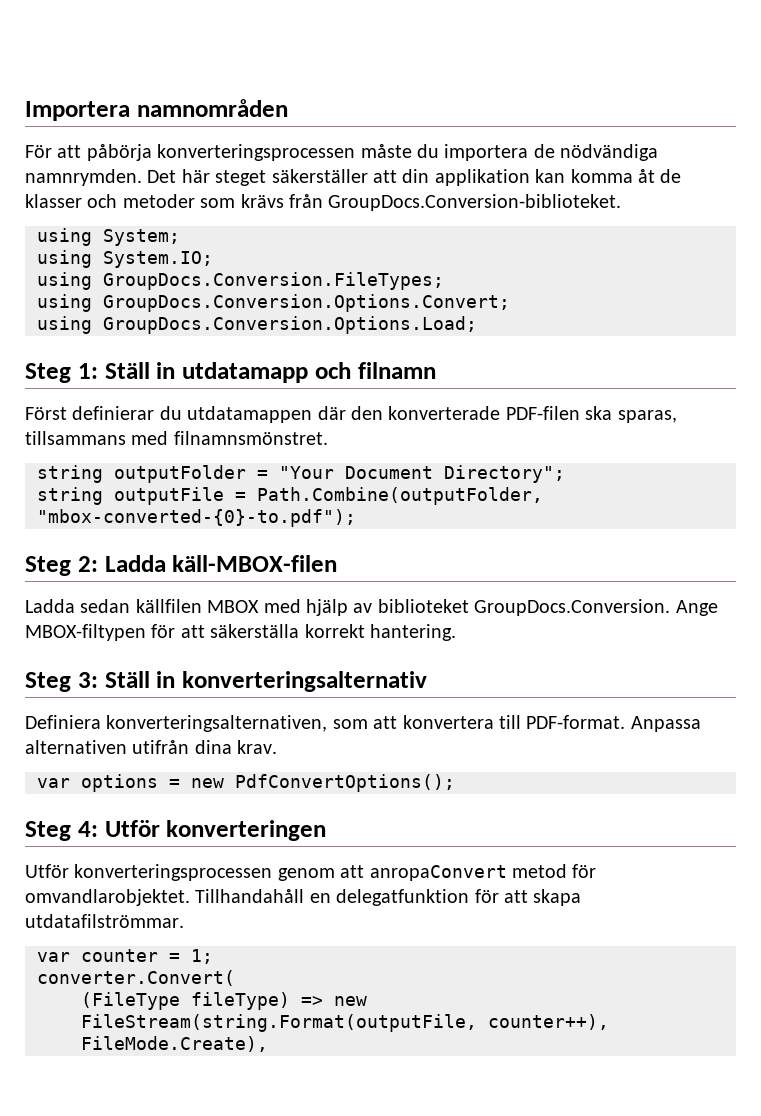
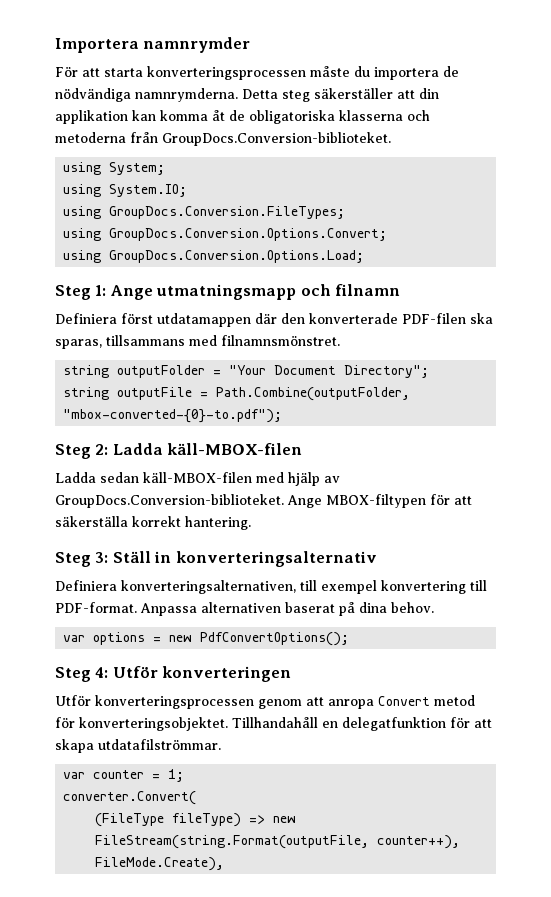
- Importera namnområden
+ Importera namnrymder
- För att påbörja konverteringsprocessen måste du importera de nödvändiga namnrymden. Det här steget säkerställer att din applikation kan komma åt de klasser och metoder som krävs från GroupDocs.Conversion-biblioteket.
+ För att starta konverteringsprocessen måste du importera de nödvändiga namnrymderna. Detta steg säkerställer att din applikation kan komma åt de obligatoriska klasserna och metoderna från GroupDocs.Conversion-biblioteket.
- Steg 1: Ställ in utdatamapp och filnamn
+ Steg 1: Ange utmatningsmapp och filnamn
- Först definierar du utdatamappen där den konverterade PDF-filen ska sparas, tillsammans med filnamnsmönstret.
+ Definiera först utdatamappen där den konverterade PDF-filen ska sparas, tillsammans med filnamnsmönstret.
- Ladda sedan källfilen MBOX med hjälp av biblioteket GroupDocs.Conversion. Ange MBOX-filtypen för att säkerställa korrekt hantering.
+ Ladda sedan käll-MBOX-filen med hjälp av GroupDocs.Conversion-biblioteket. Ange MBOX-filtypen för att säkerställa korrekt hantering.
- Definiera konverteringsalternativen, som att konvertera till PDF-format.
+ Definiera konverteringsalternativen, till exempel konvertering till PDF-format.
- Anpassa alternativen utifrån dina krav.
+ Anpassa alternativen baserat på dina behov.
- Utför konverteringsprocessen genom att anropaConvert metod för omvandlarobjektet.
+ Utför konverteringsprocessen genom att anropa Convert metod för konverteringsobjektet.

